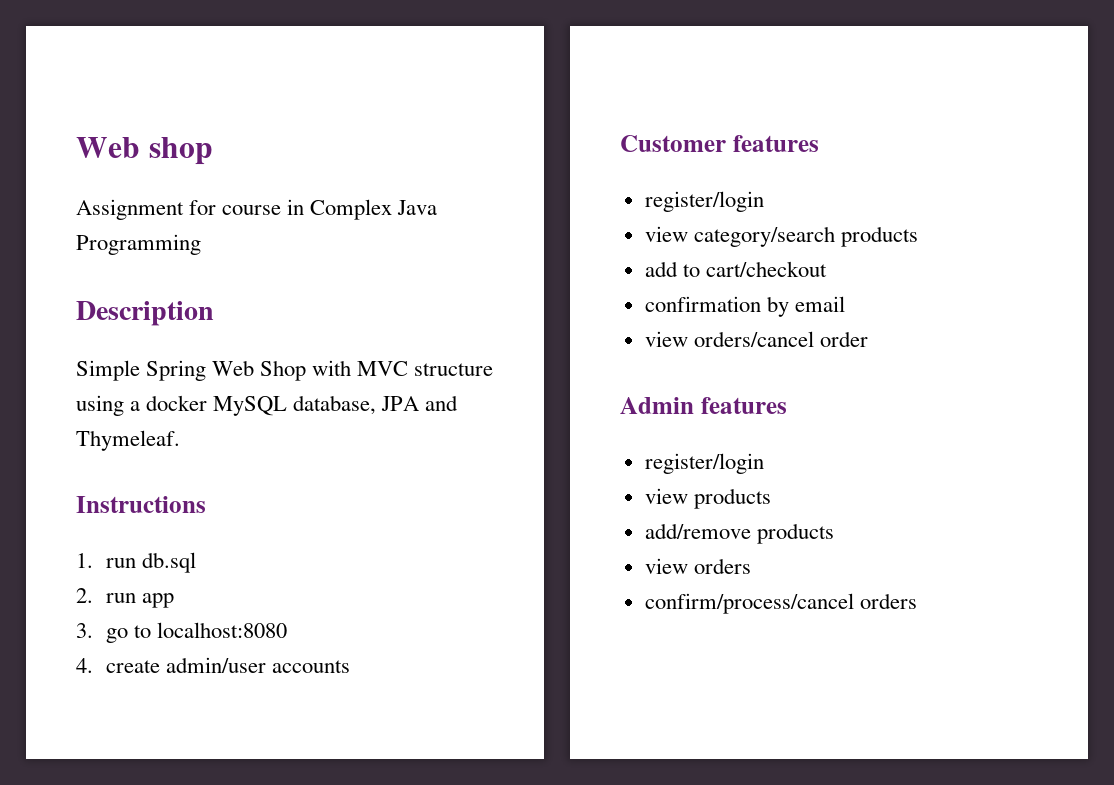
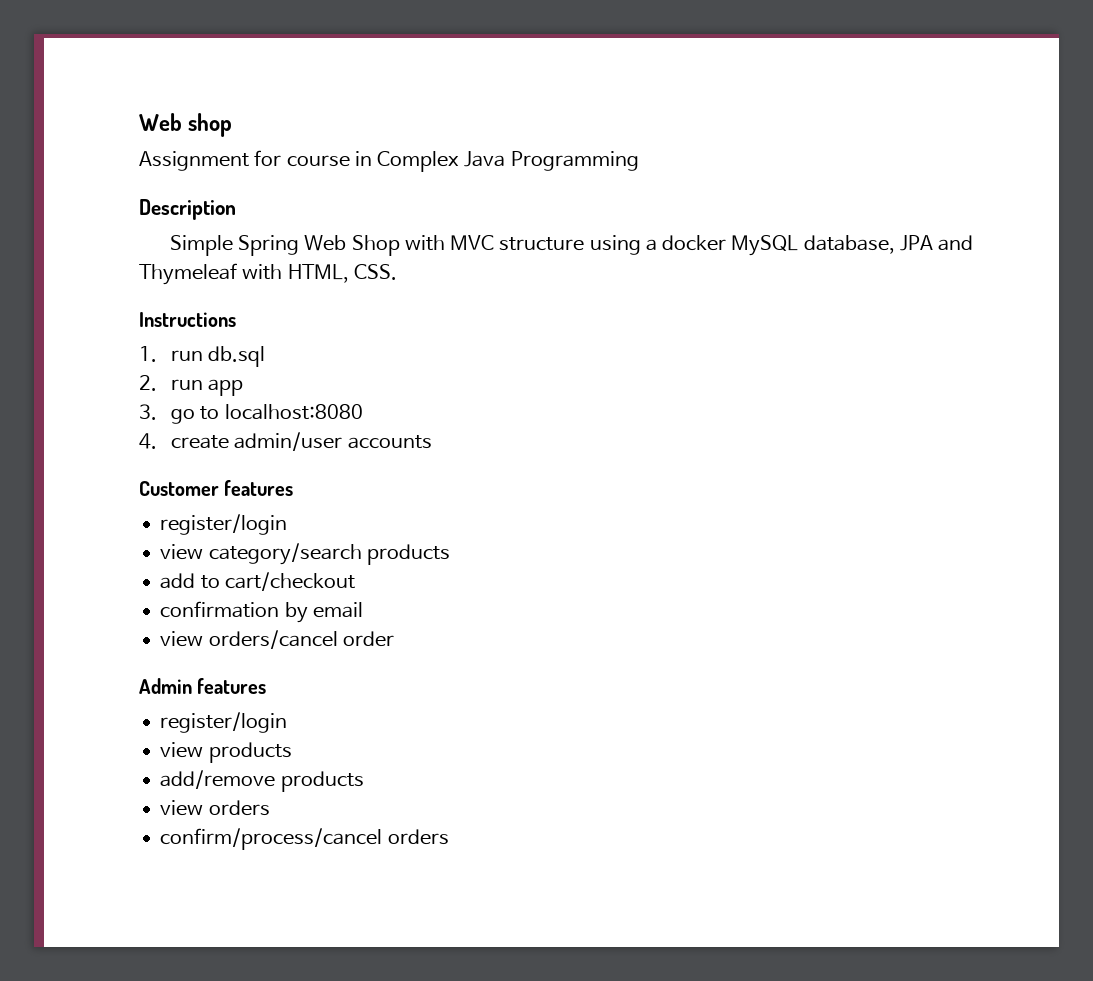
- Simple Spring Web Shop with MVC structure using a docker MySQL database, JPA and Thymeleaf.
+ Simple Spring Web Shop with MVC structure using a docker MySQL database, JPA and Thymeleaf with HTML, CSS.

